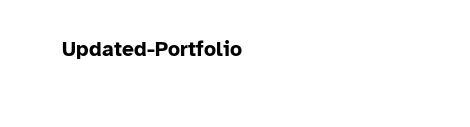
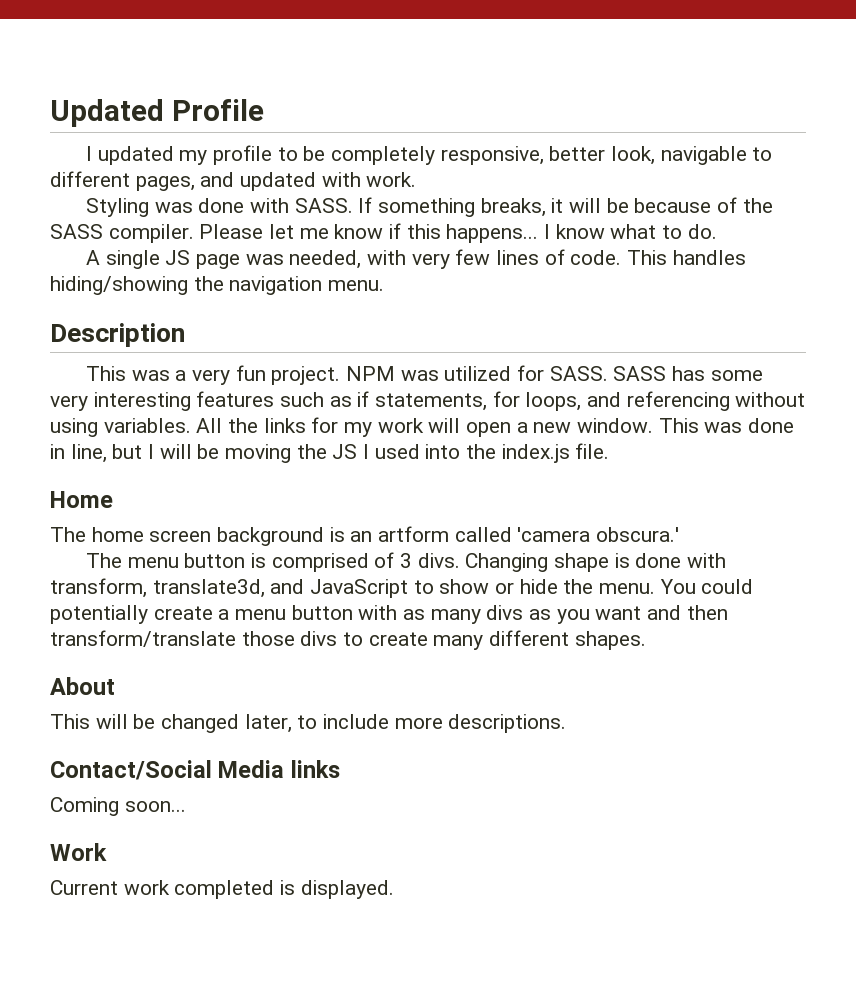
- Updated-Portfolio
+ Updated Profile
+ I updated my profile to be completely responsive, better look, navigable to different pages, and updated with work.
+ Styling was done with SASS. If something breaks, it will be because of the SASS compiler. Please let me know if this happens... I know what to do.
+ A single JS page was needed, with very few lines of code. This handles hiding/showing the navigation menu.
+ Description
+ This was a very fun project. NPM was utilized for SASS. SASS has some very interesting features such as if statements, for loops, and referencing without using variables. All the links for my work will open a new window. This was done in line, but I will be moving the JS I used into the index.js file.
+ Home
+ The home screen background is an artform called 'camera obscura.'
+ The menu button is comprised of 3 divs. Changing shape is done with transform, translate3d, and JavaScript to show or hide the menu. You could potentially create a menu button with as many divs as you want and then transform/translate those divs to create many different shapes.
+ About
+ This will be changed later, to include more descriptions.
+ Contact/Social Media links
+ Coming soon...
+ Work
+ Current work completed is displayed.

